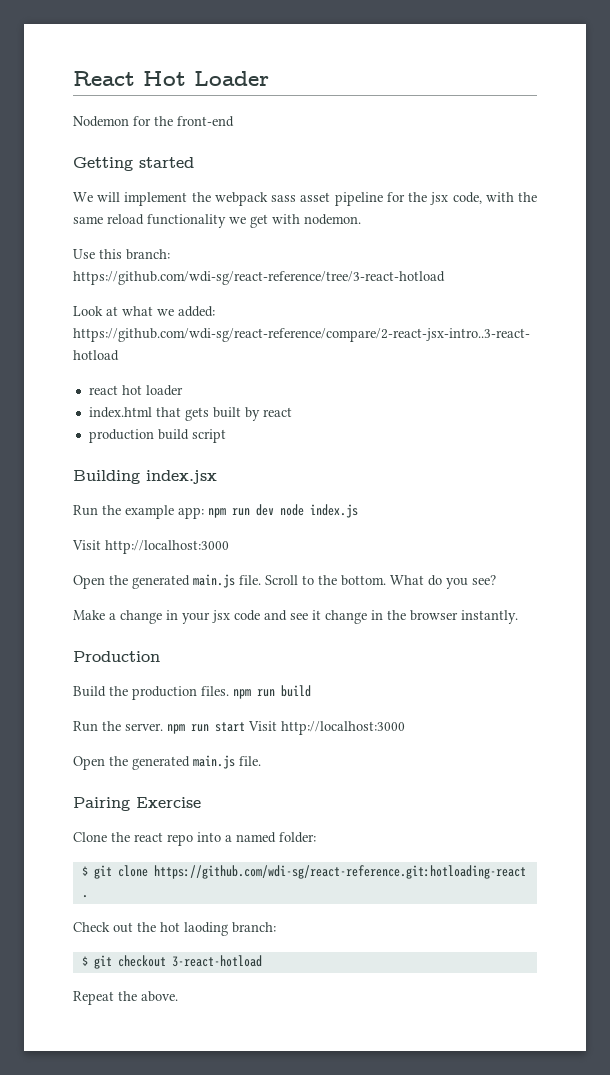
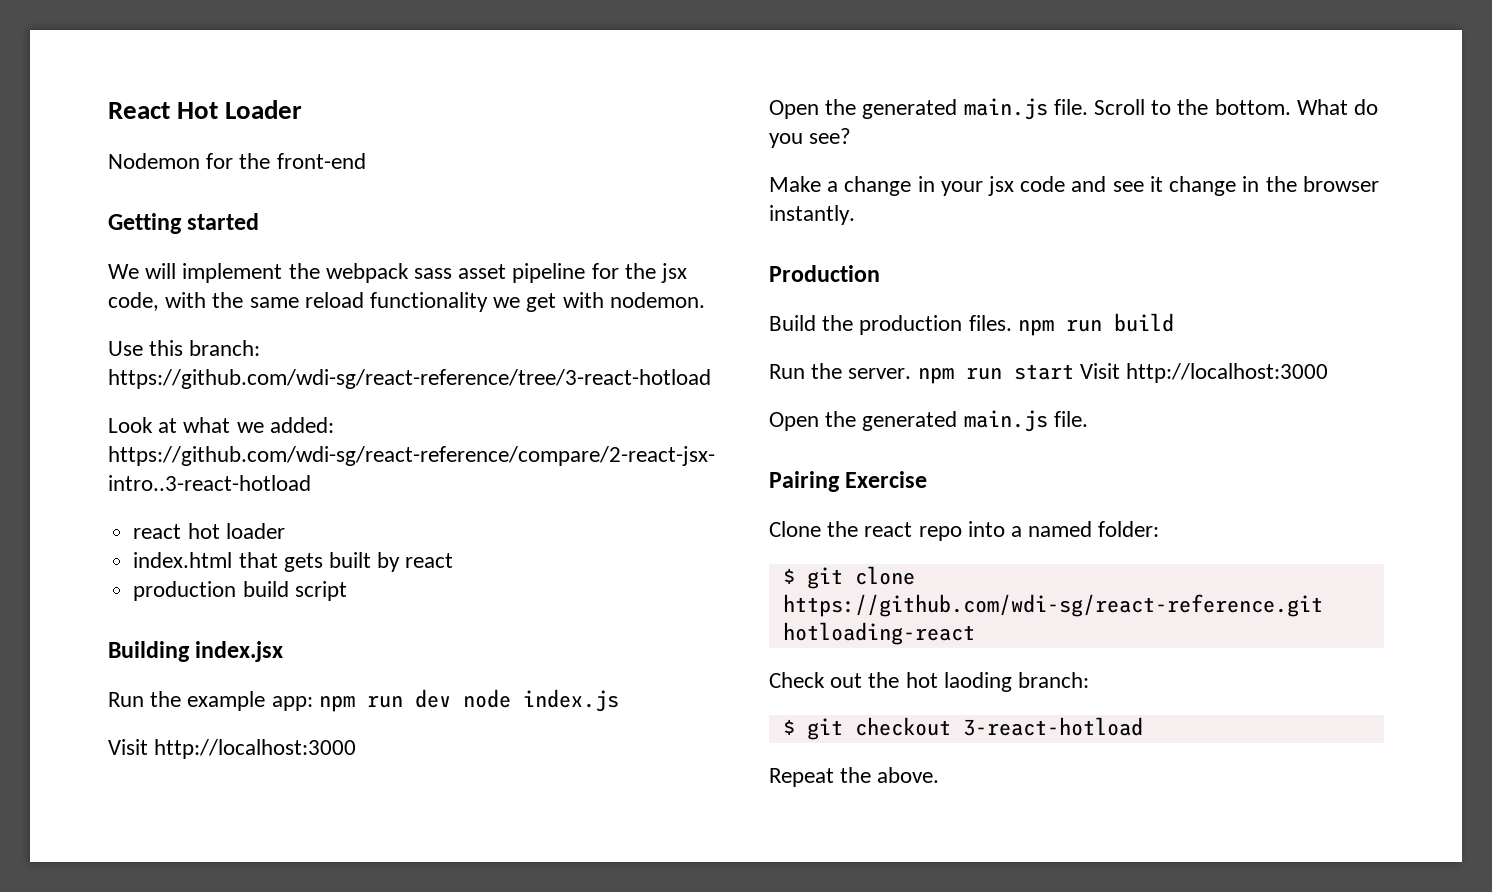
- $ git clone https://github.com/wdi-sg/react-reference.git:hotloading-react .
+ $ git clone https://github.com/wdi-sg/react-reference.git hotloading-react

